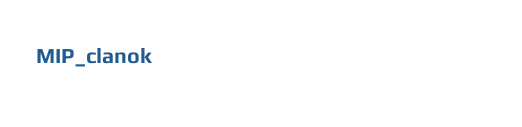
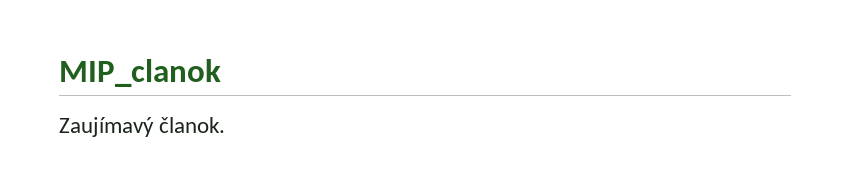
+ Zaujímavý članok.

